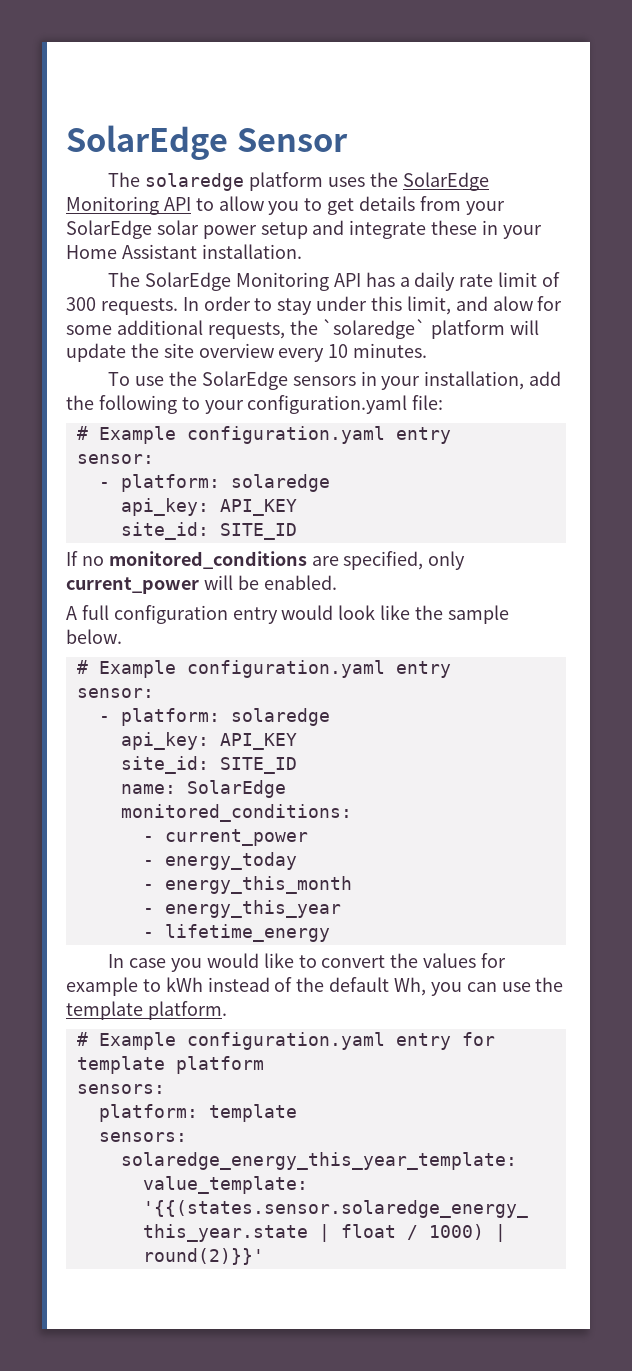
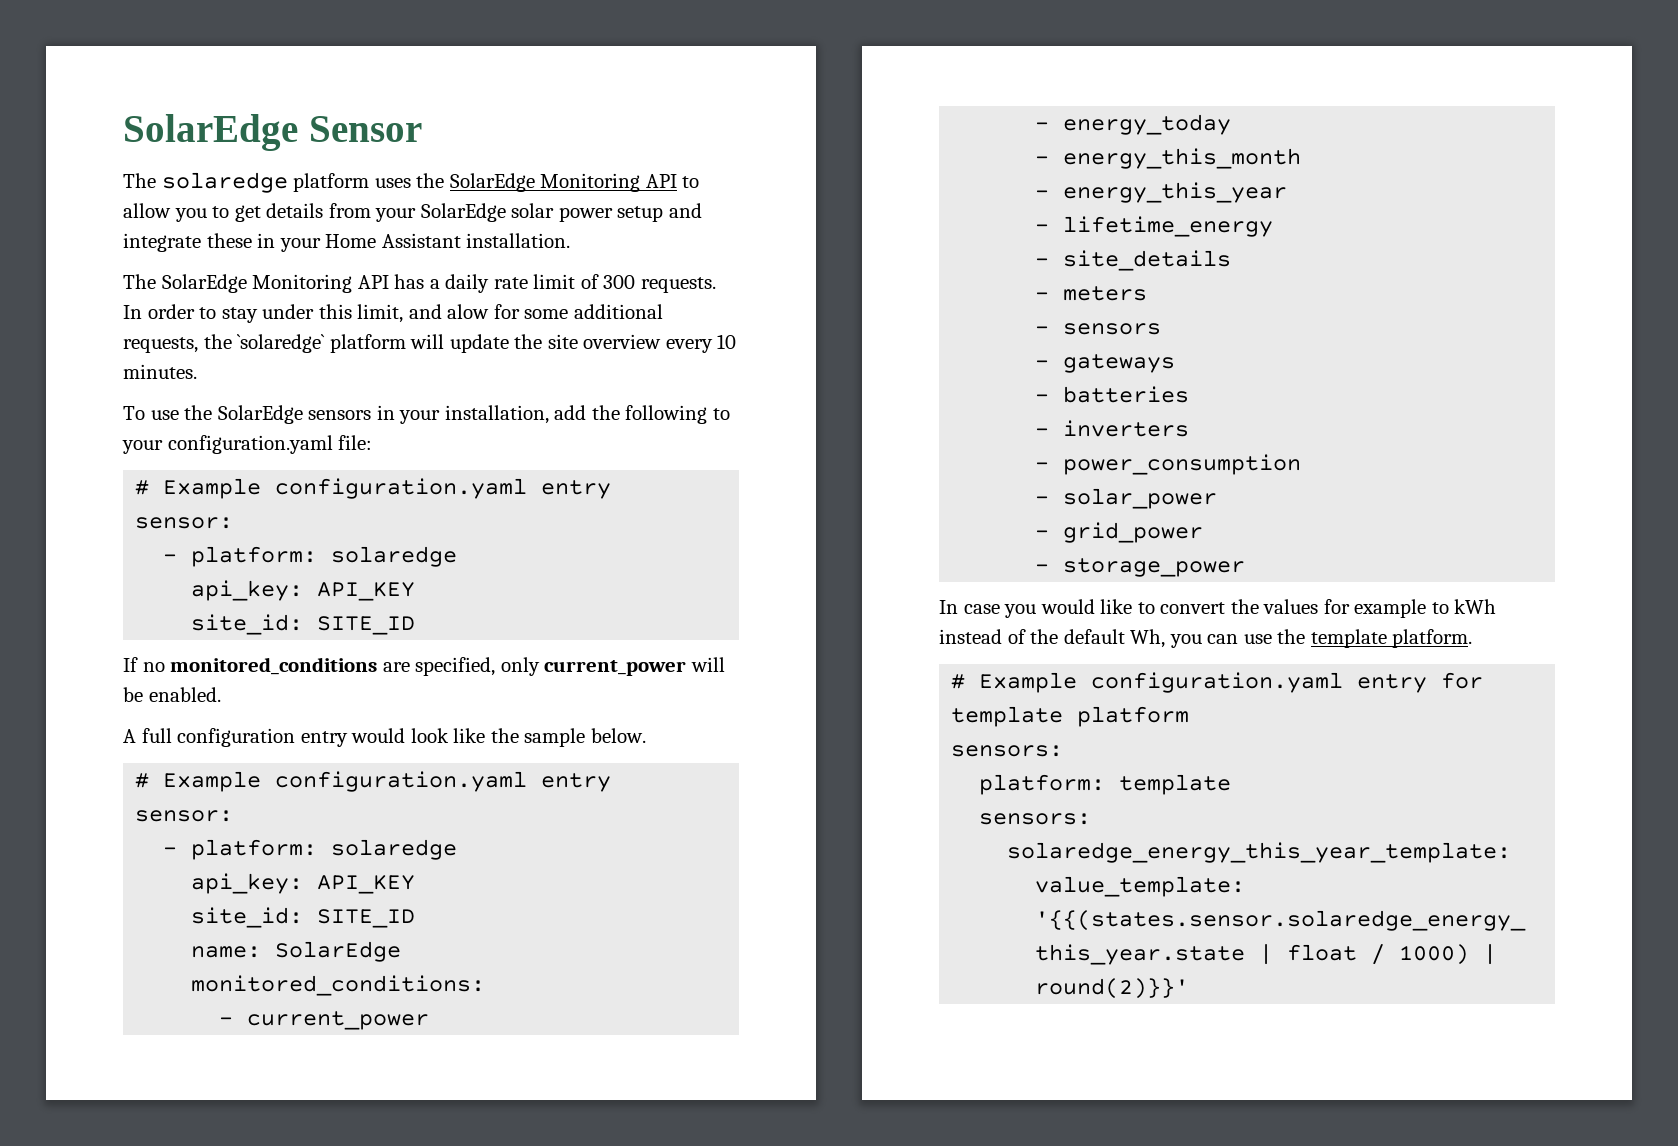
+ - site_details
+ - meters
+ - sensors
+ - gateways
+ - batteries
+ - inverters
+ - power_consumption
+ - solar_power
+ - grid_power
+ - storage_power

